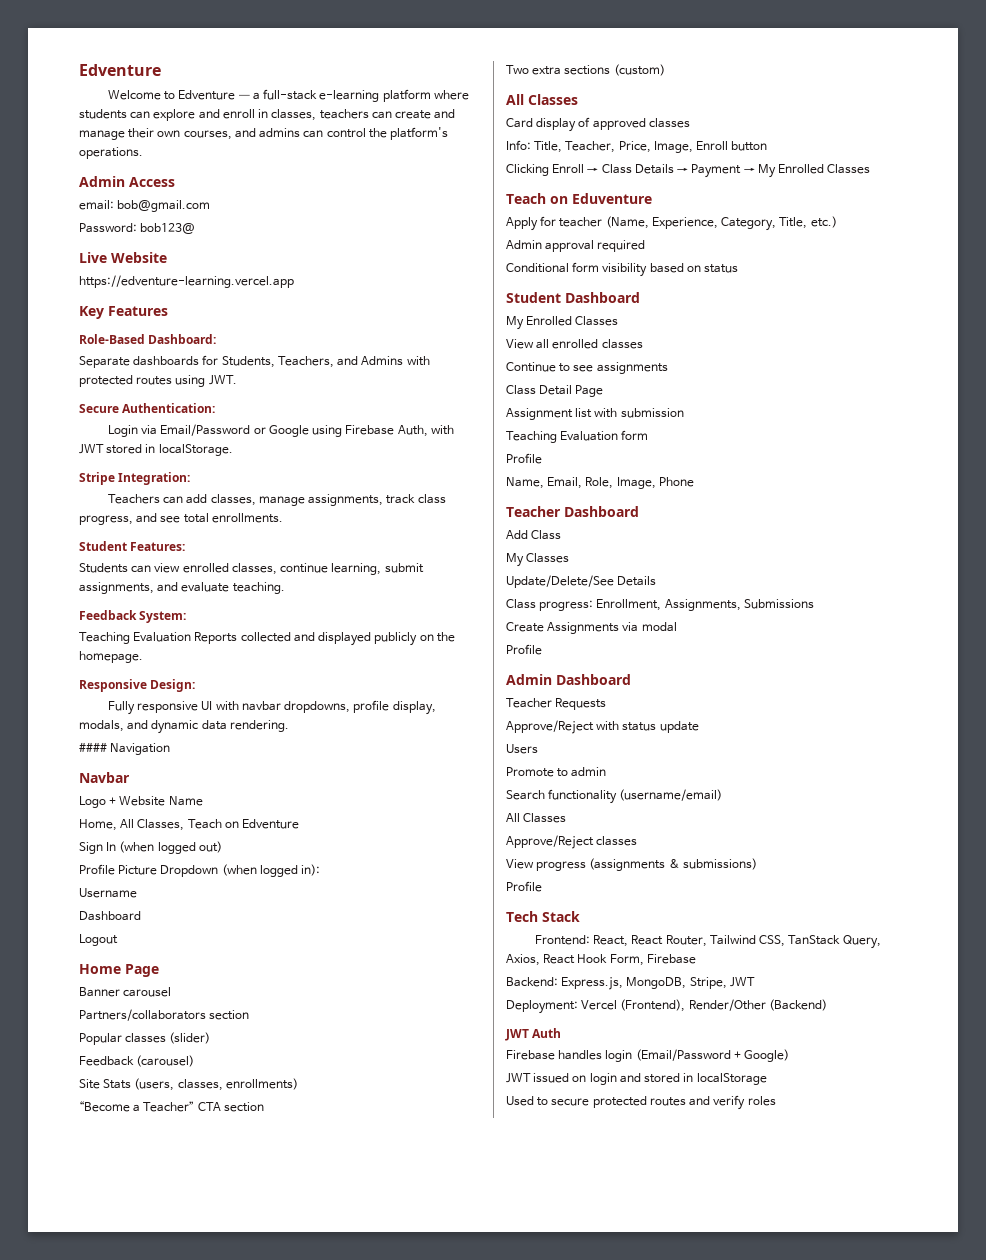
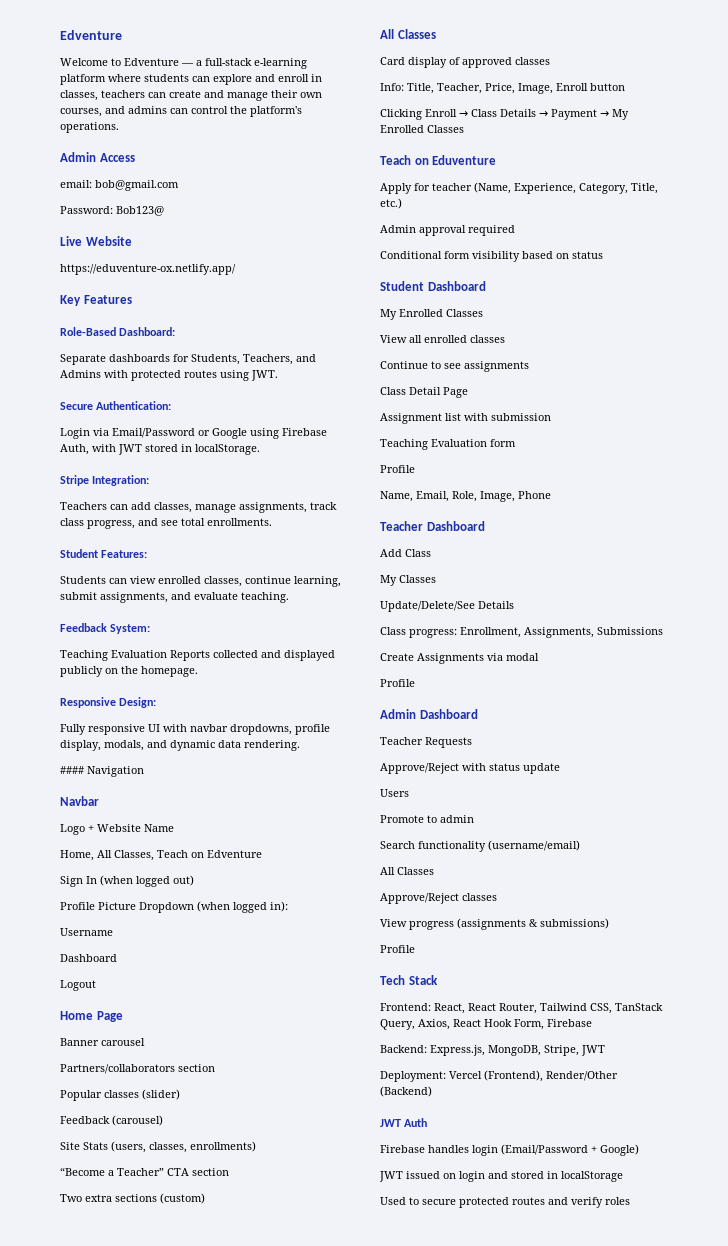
- Password: bob123@
+ Password: Bob123@
- https://edventure-learning.vercel.app
+ https://eduventure-ox.netlify.app/

